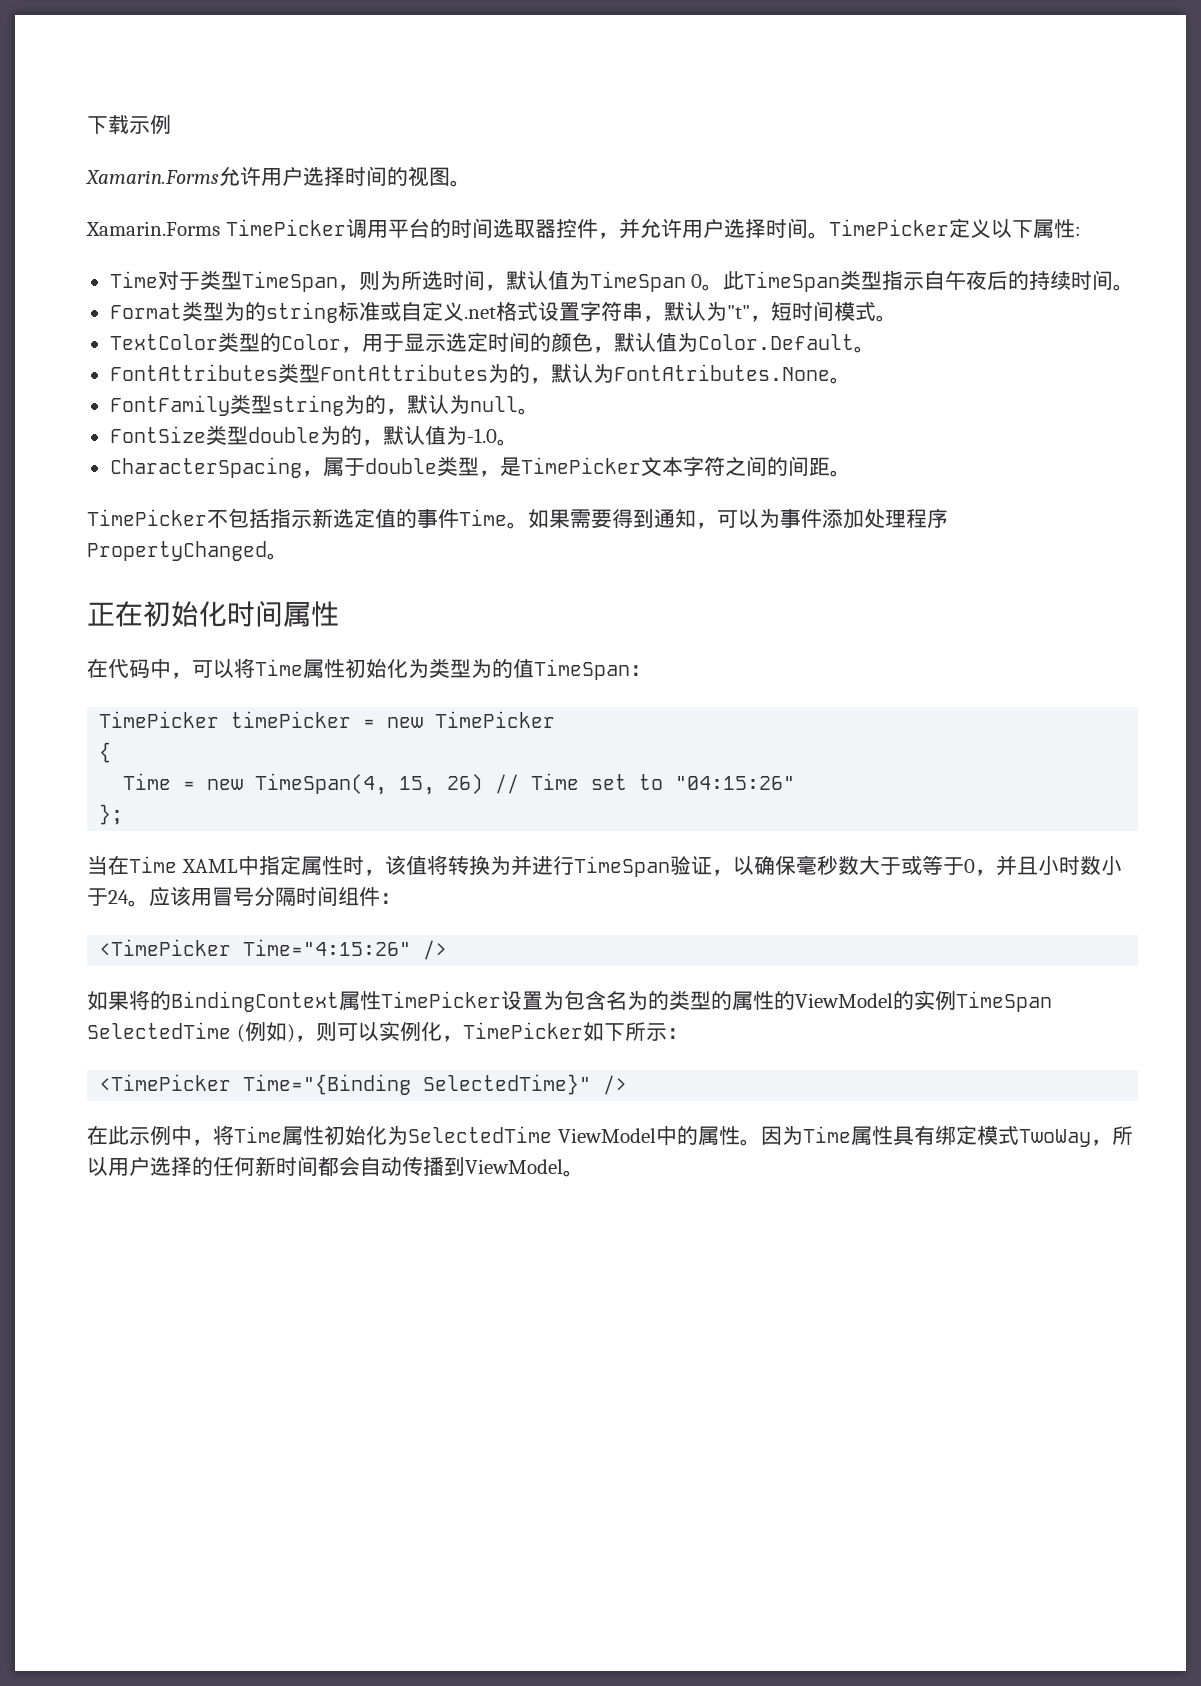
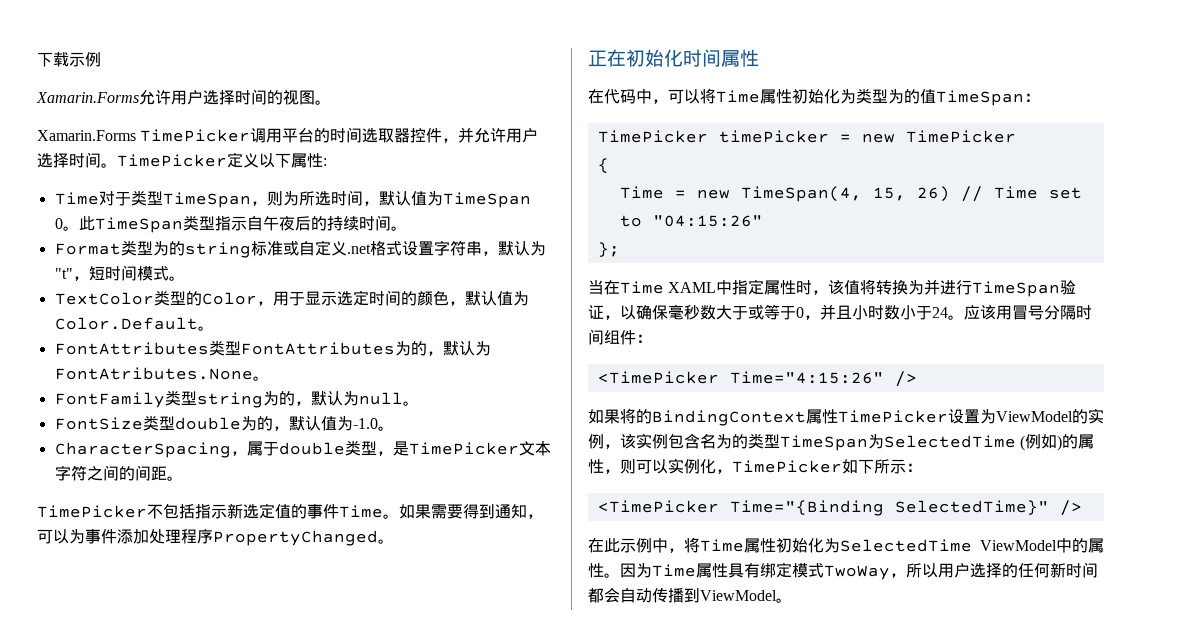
- 如果将的BindingContext属性TimePicker设置为包含名为的类型的属性的ViewModel的实例TimeSpan SelectedTime (例如)，则可以实例化，TimePicker如下所示：
+ 如果将的BindingContext属性TimePicker设置为ViewModel的实例，该实例包含名为的类型TimeSpan为SelectedTime (例如)的属性，则可以实例化，TimePicker如下所示：

